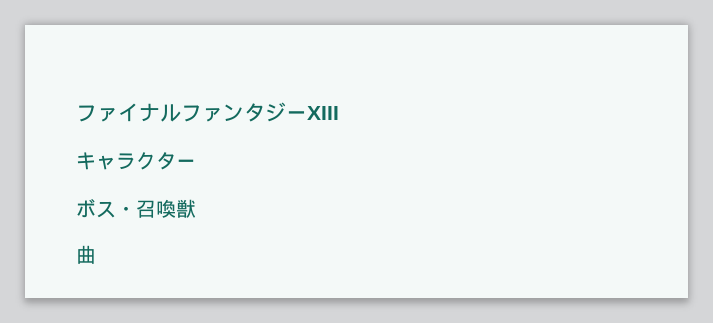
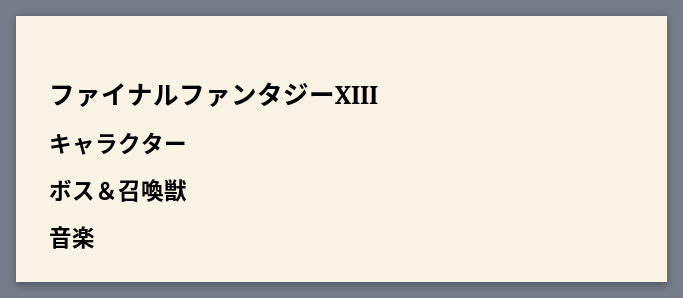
- ボス・召喚獣
+ ボス＆召喚獣
- 曲
+ 音楽

